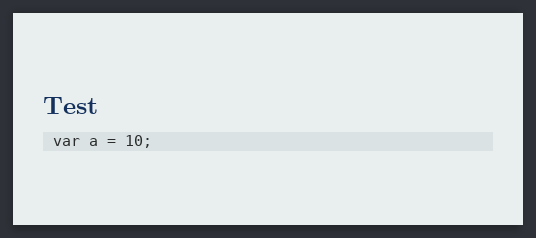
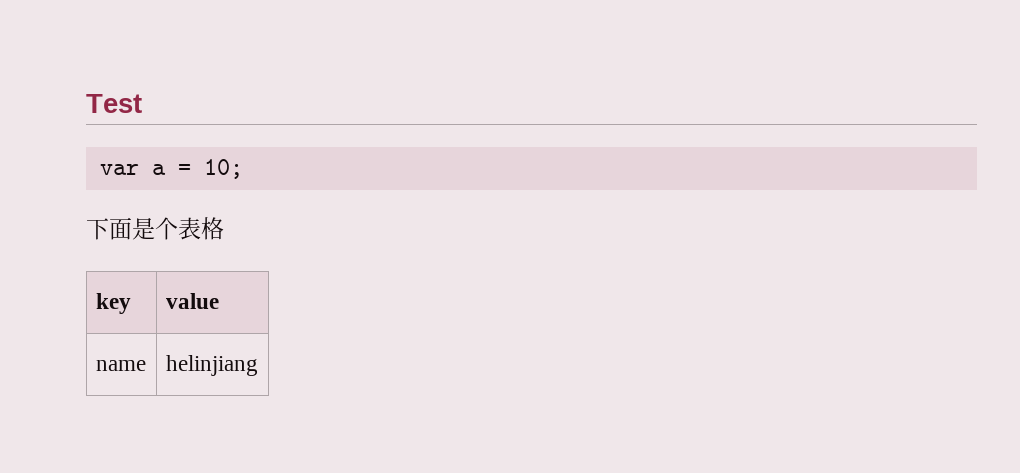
+ 下面是个表格
+ key | value
+ name | helinjiang

